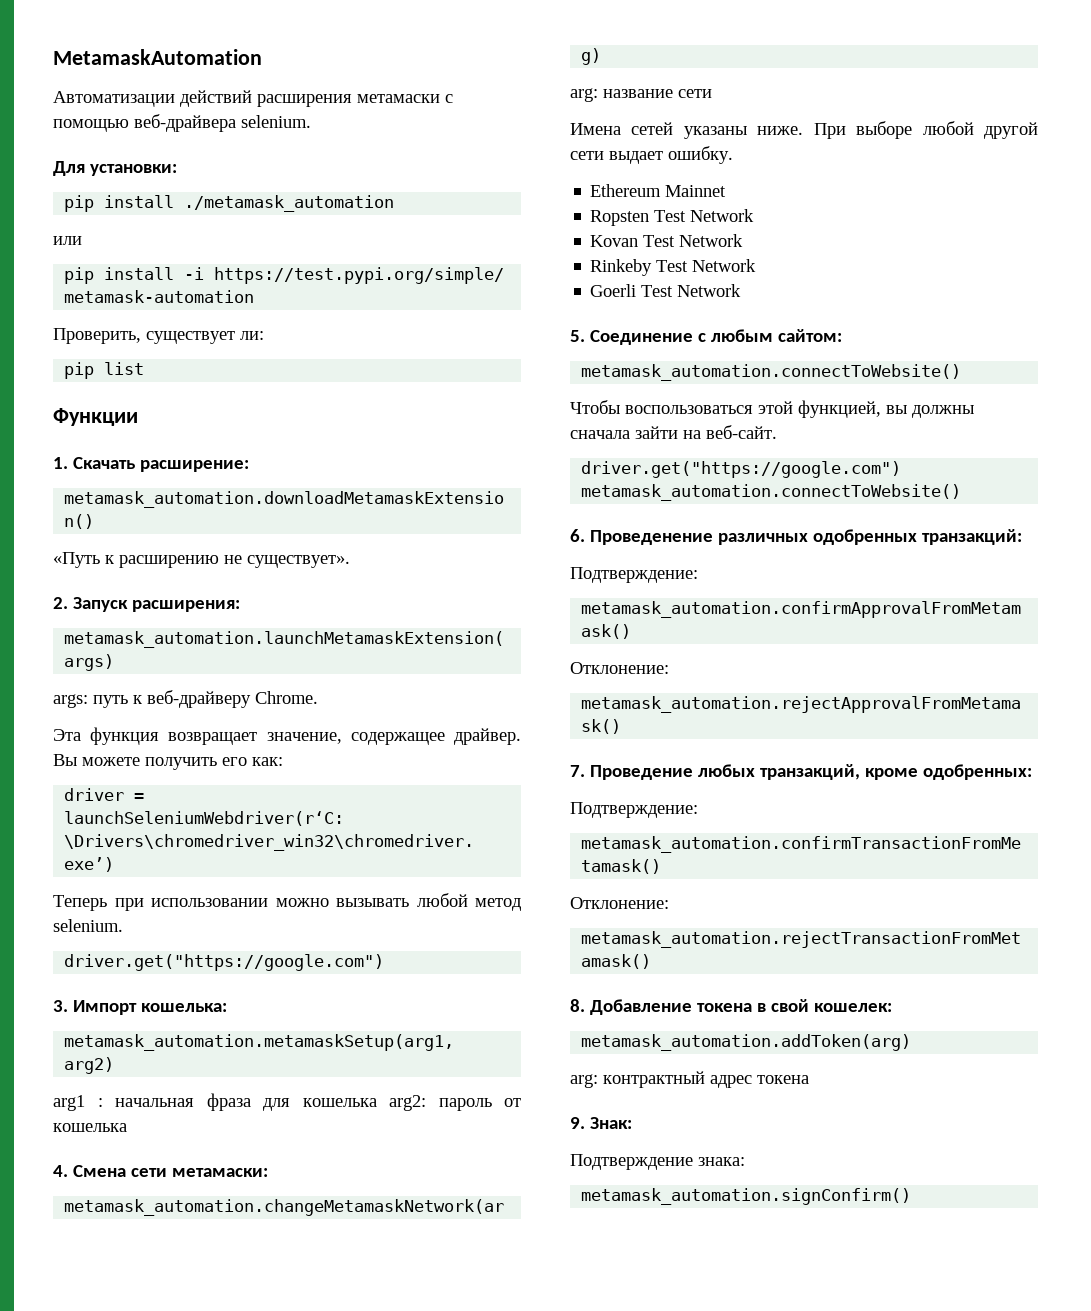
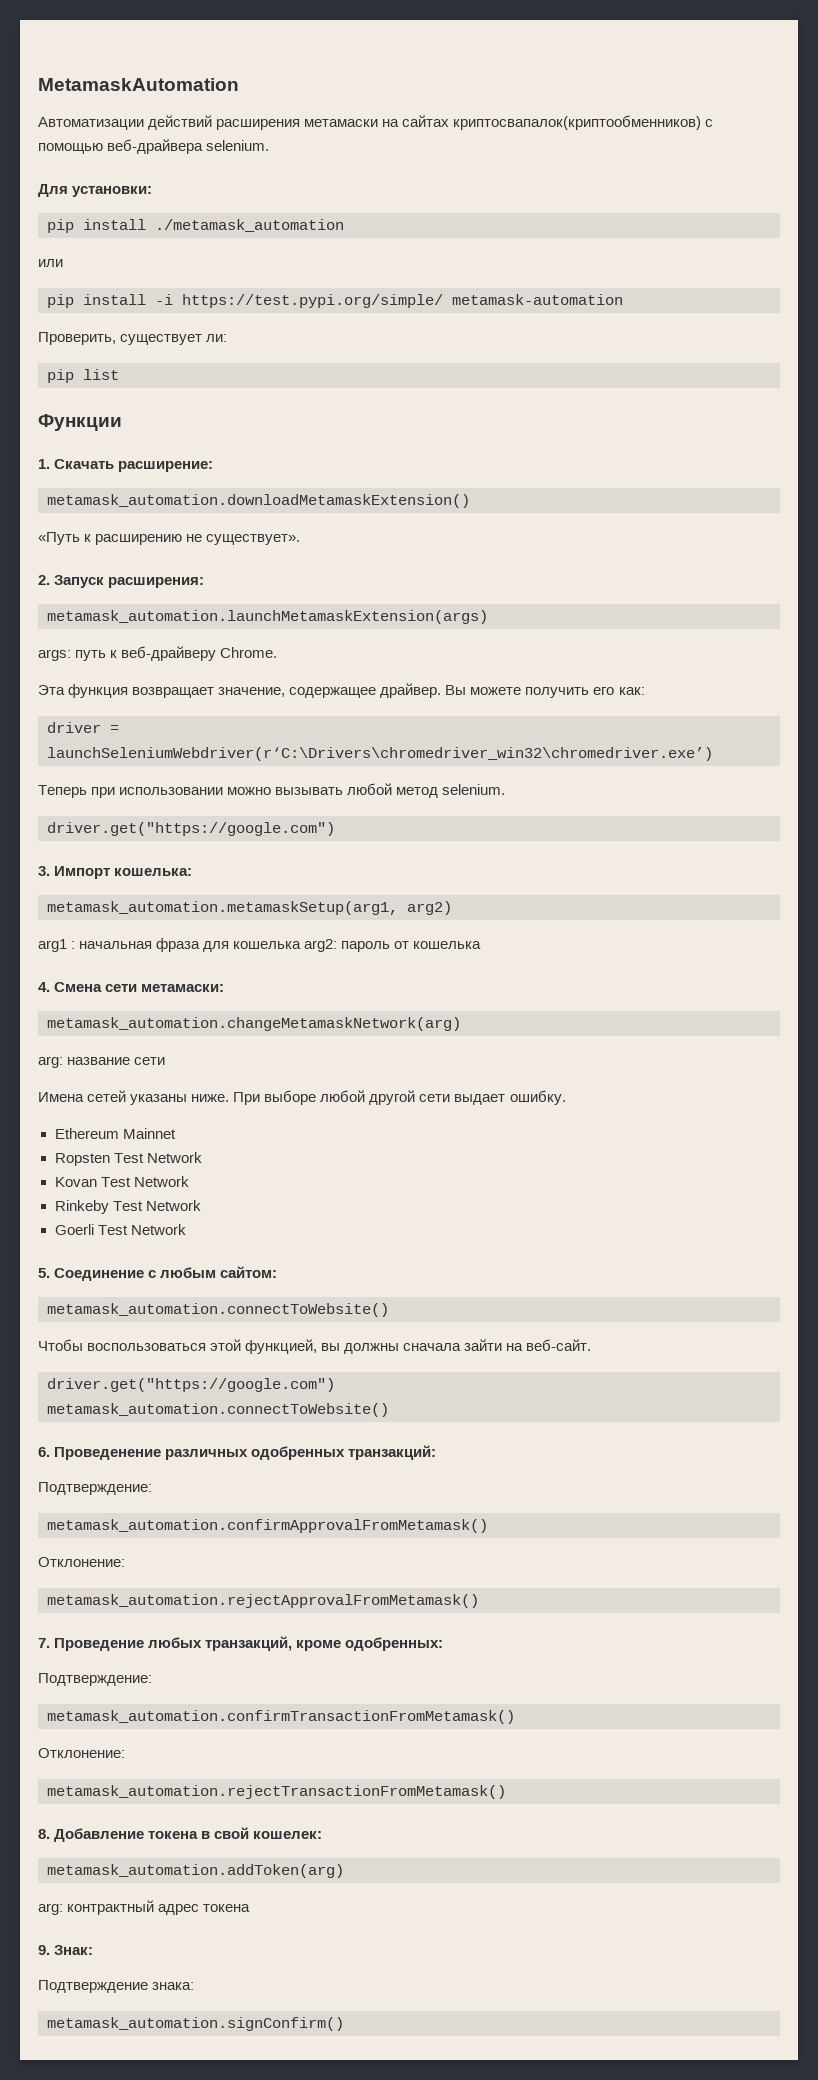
- Автоматизации действий расширения метамаски с помощью веб-драйвера selenium.
+ Автоматизации действий расширения метамаски на сайтах криптосвапалок(криптообменников) с помощью веб-драйвера selenium.

